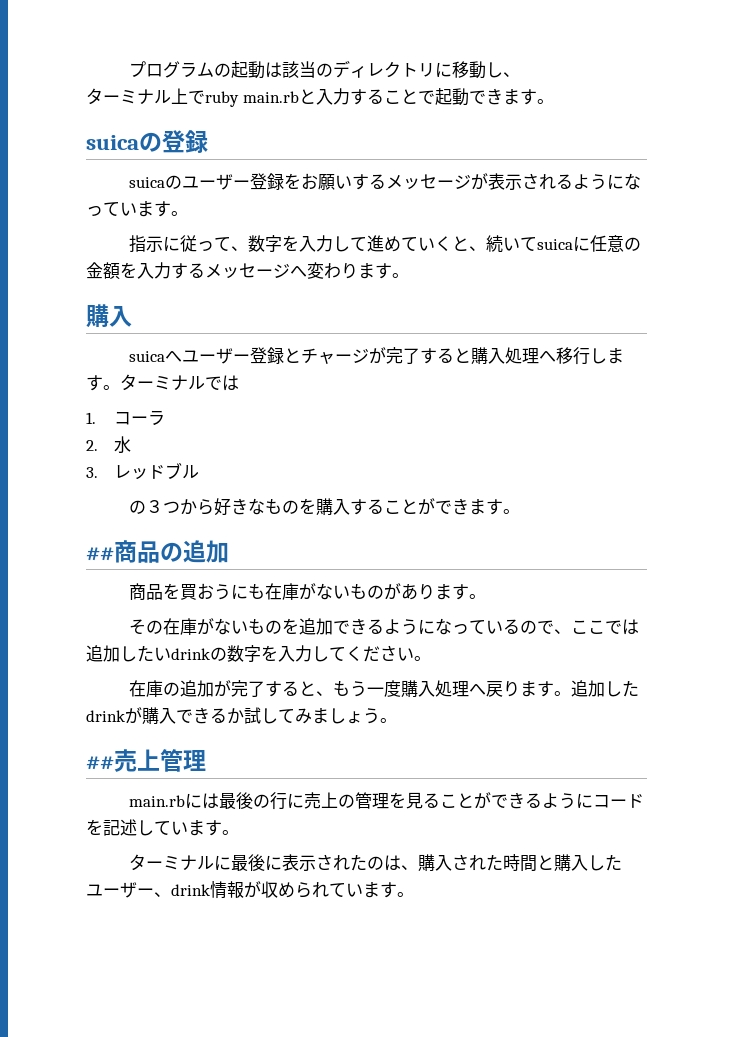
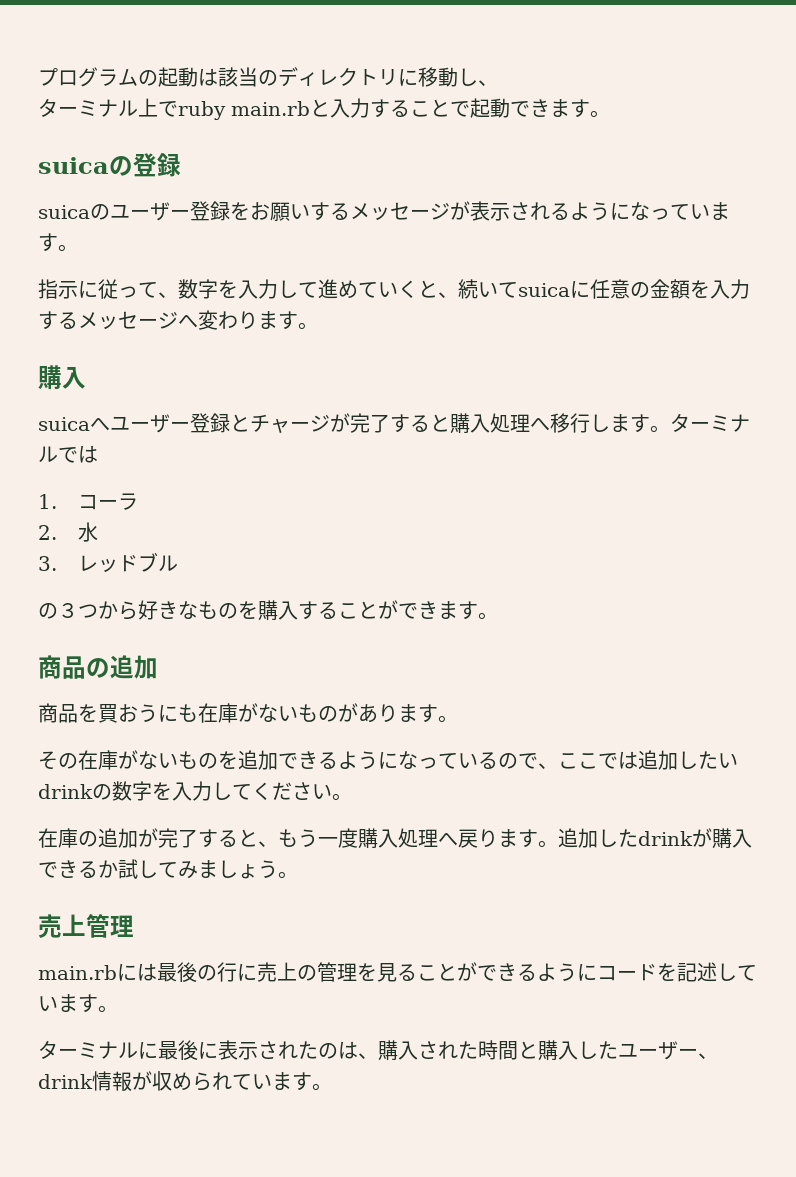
- ##商品の追加
+ 商品の追加
- ##売上管理
+ 売上管理

